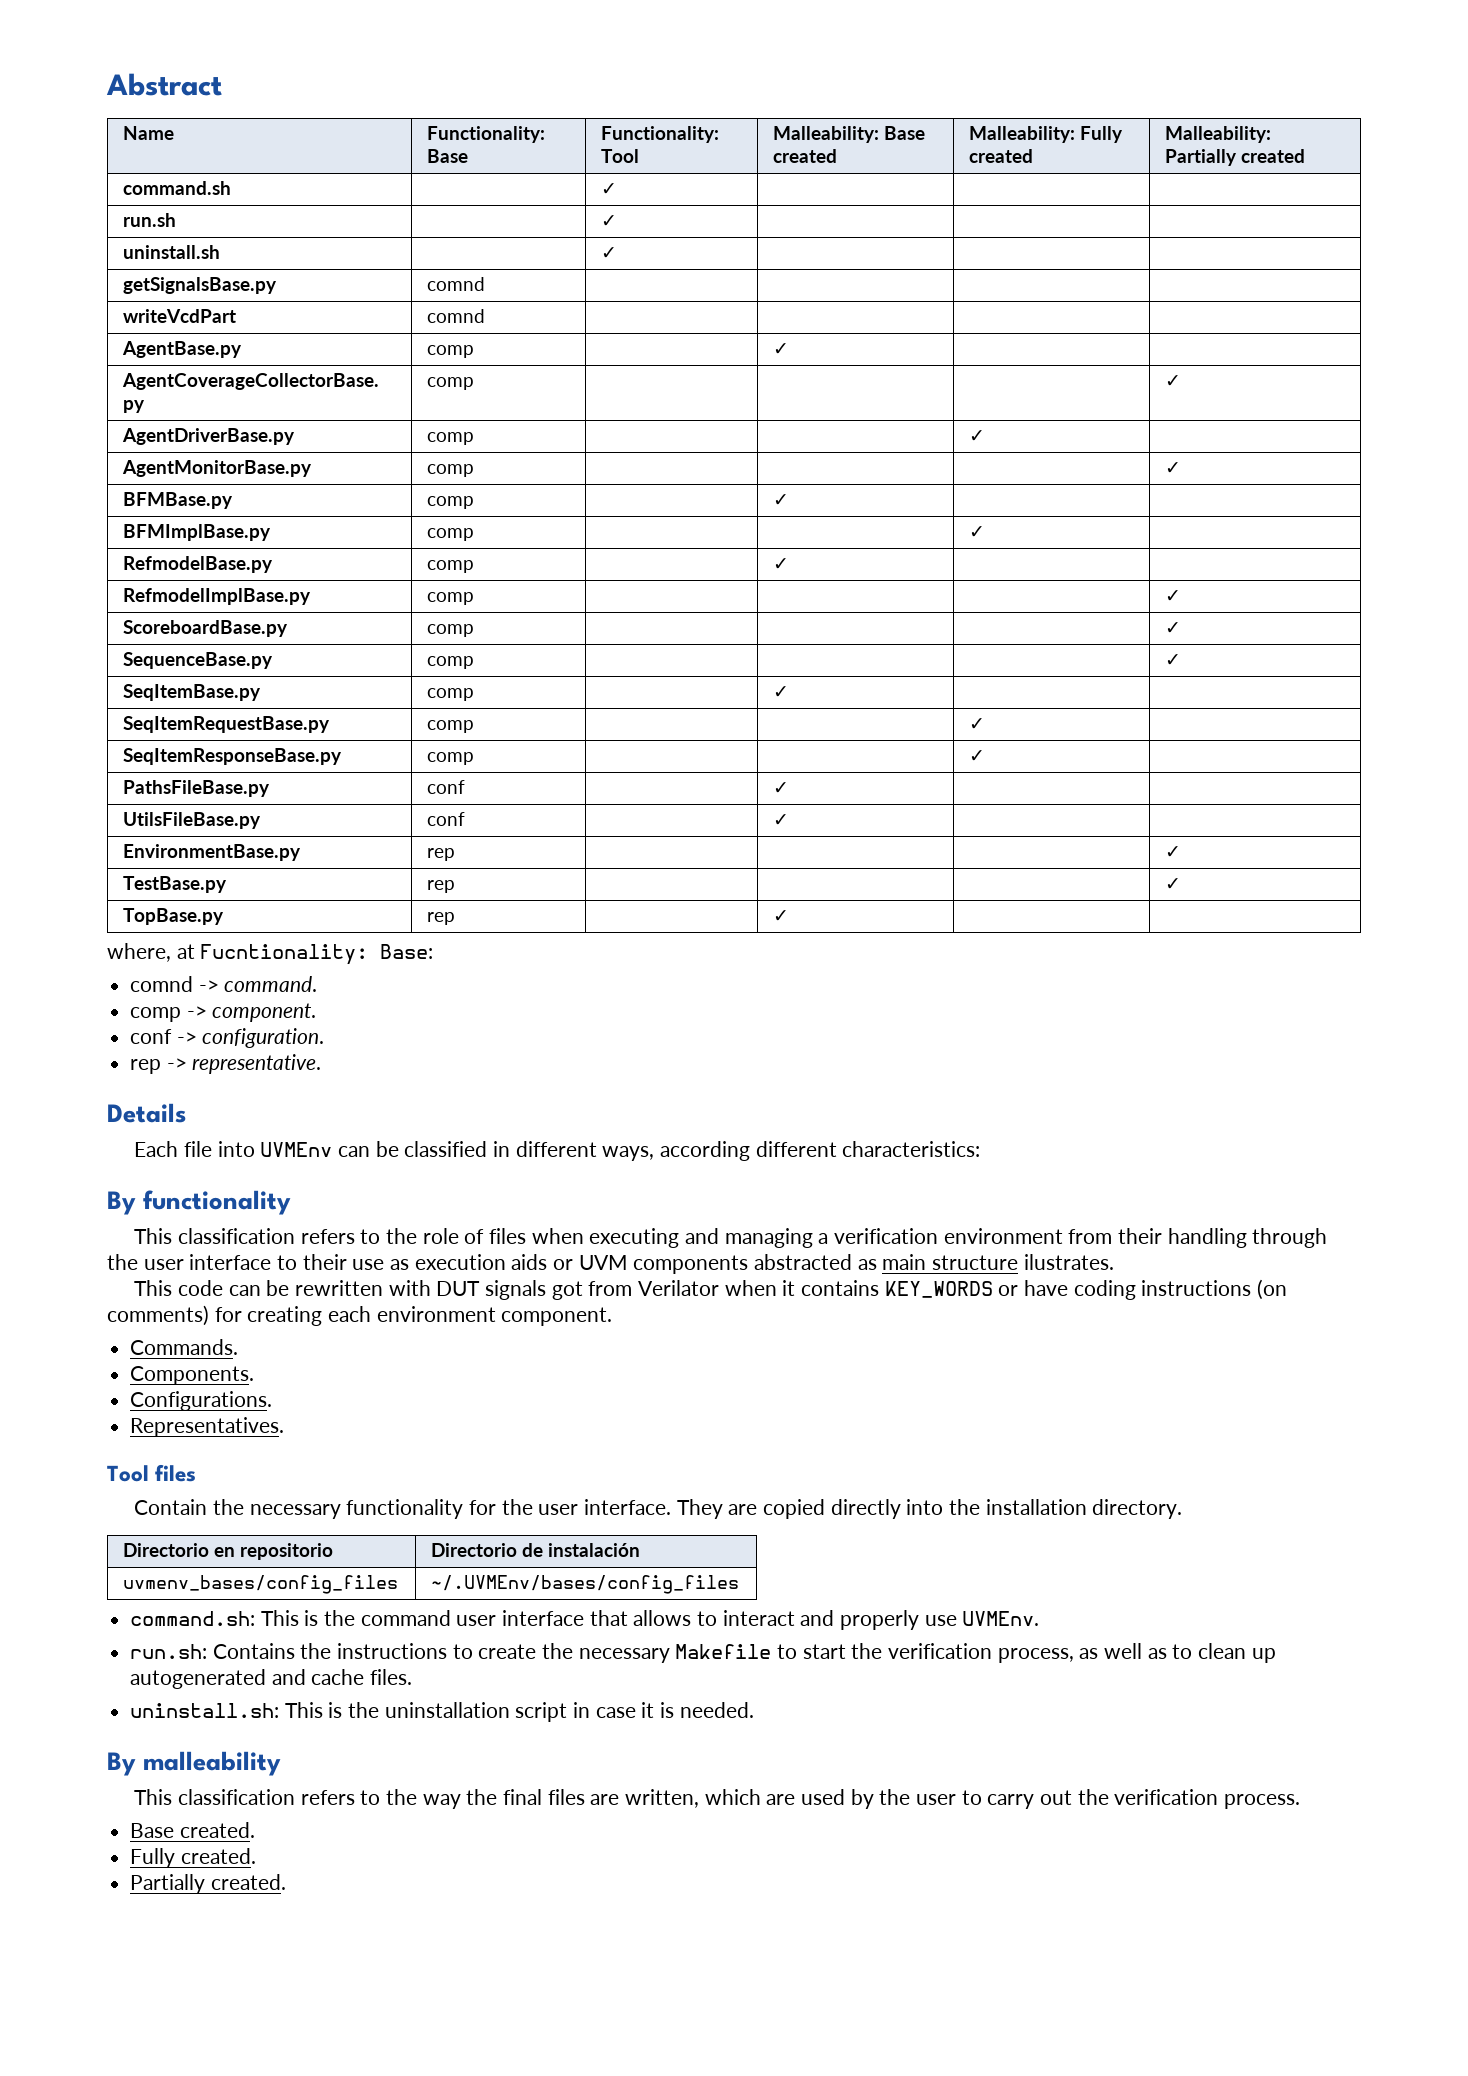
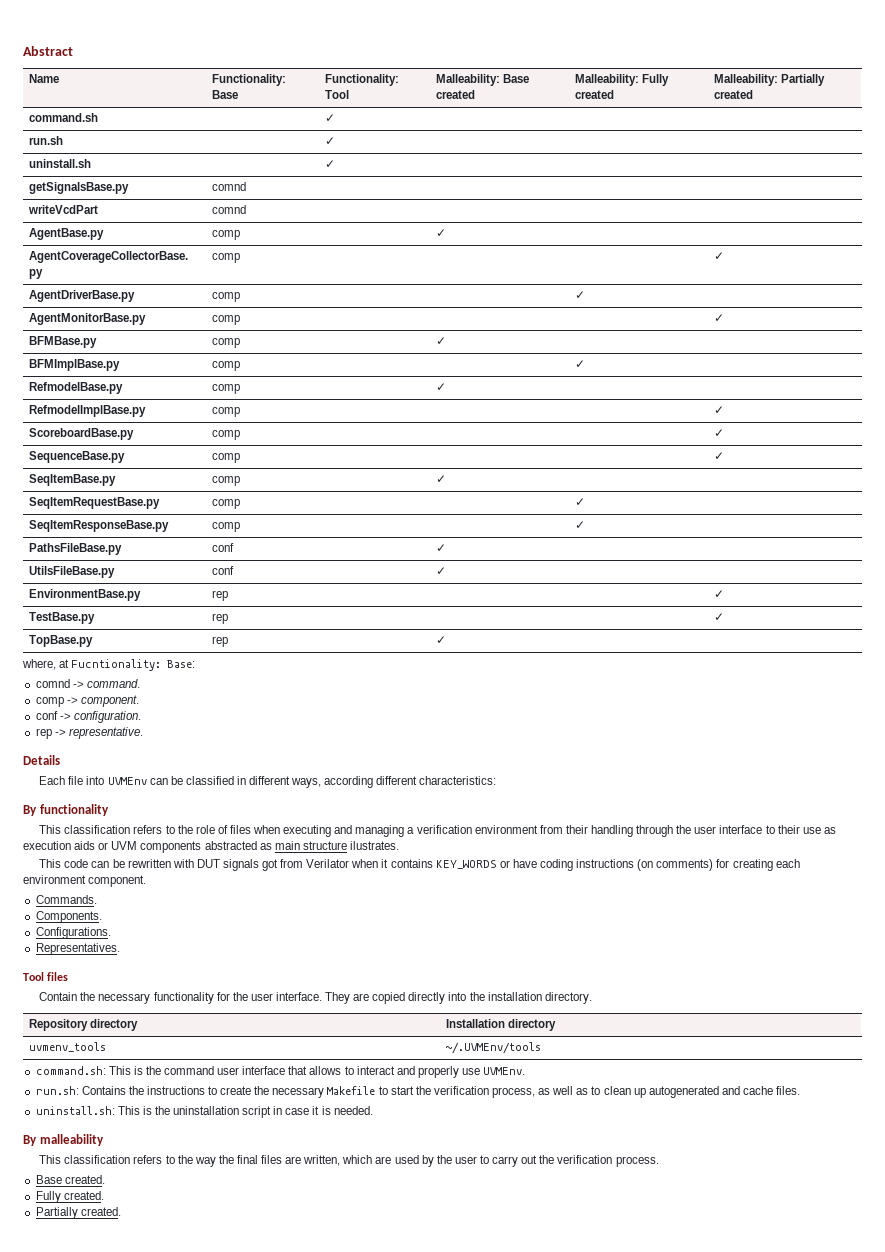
- Directorio en repositorio | Directorio de instalación
- uvmenv_bases/config_files | ~/.UVMEnv/bases/config_files
+ Repository directory | Installation directory
+ uvmenv_tools | ~/.UVMEnv/tools

